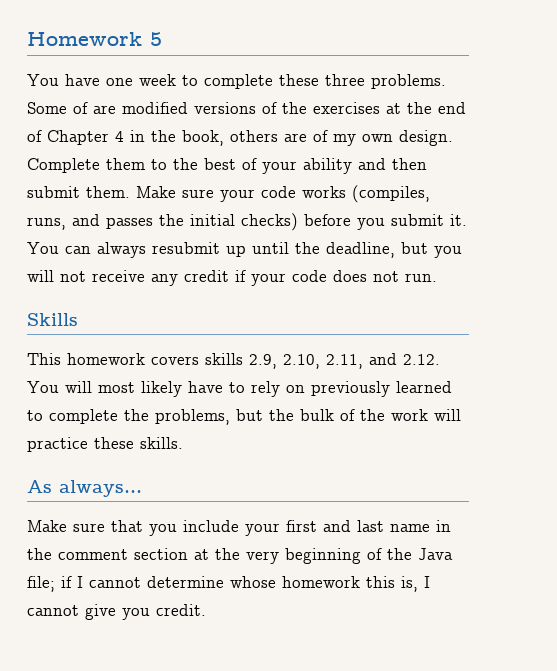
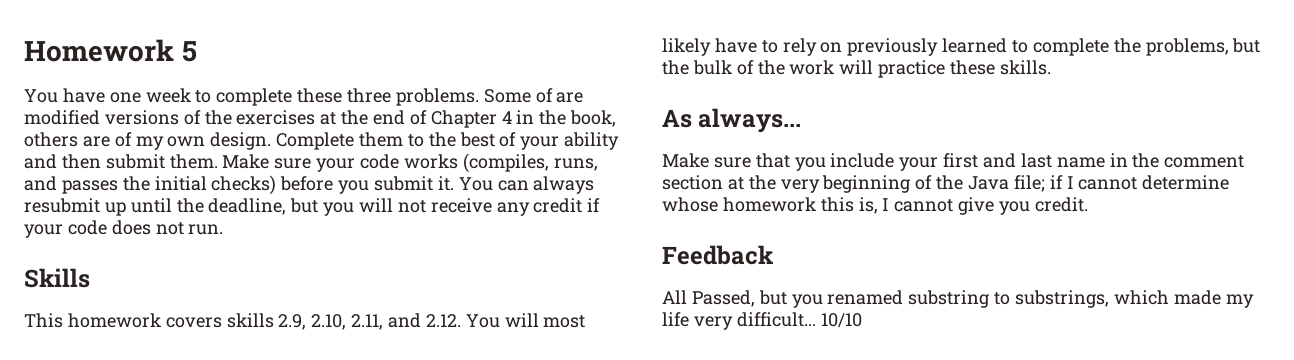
+ Feedback
+ All Passed, but you renamed substring to substrings, which made my life very difficult... 10/10

